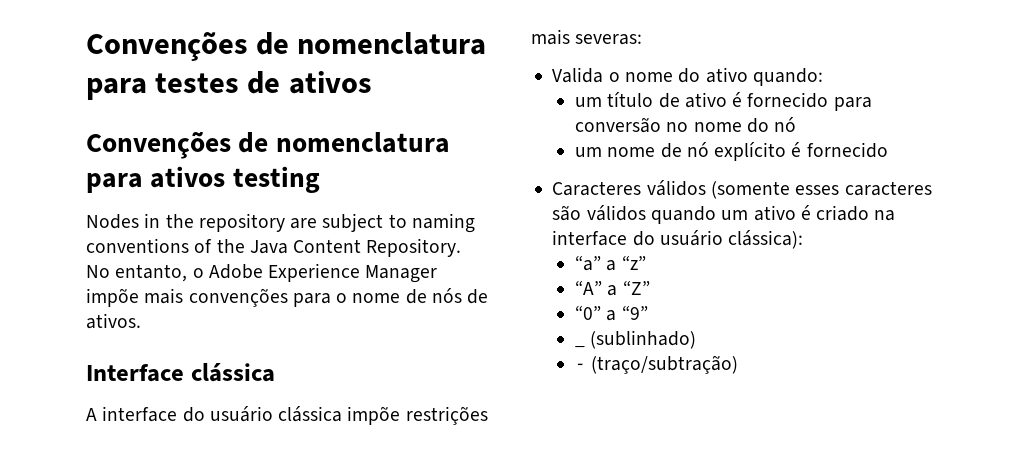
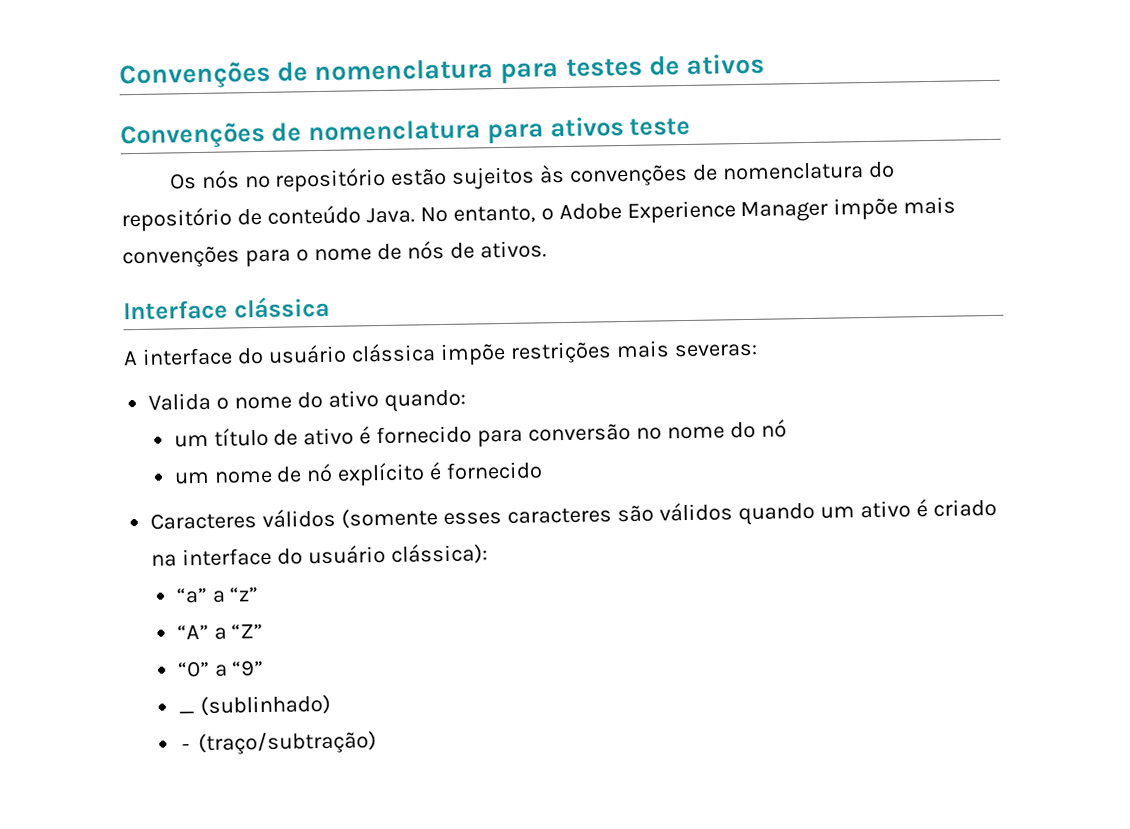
- Convenções de nomenclatura para ativos testing
- Nodes in the repository are subject to naming conventions of the Java Content Repository.
+ Convenções de nomenclatura para ativos teste
+ Os nós no repositório estão sujeitos às convenções de nomenclatura do repositório de conteúdo Java.

